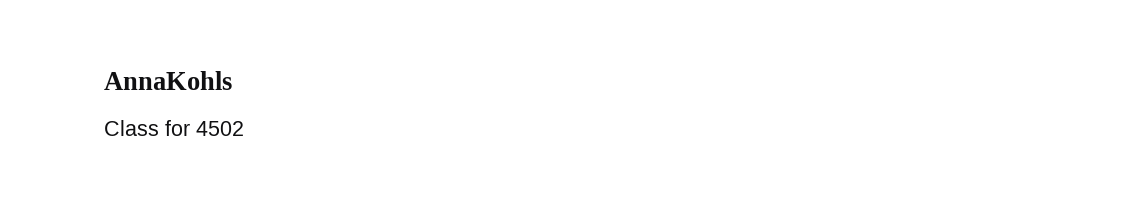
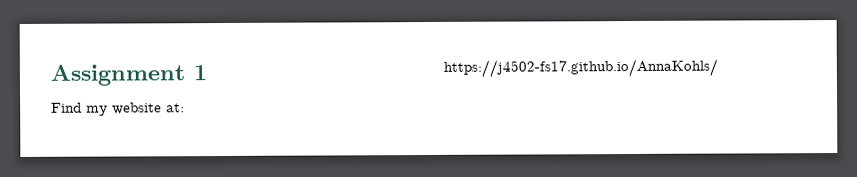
- AnnaKohls
- Class for 4502
+ Assignment 1
+ Find my website at: https://j4502-fs17.github.io/AnnaKohls/

